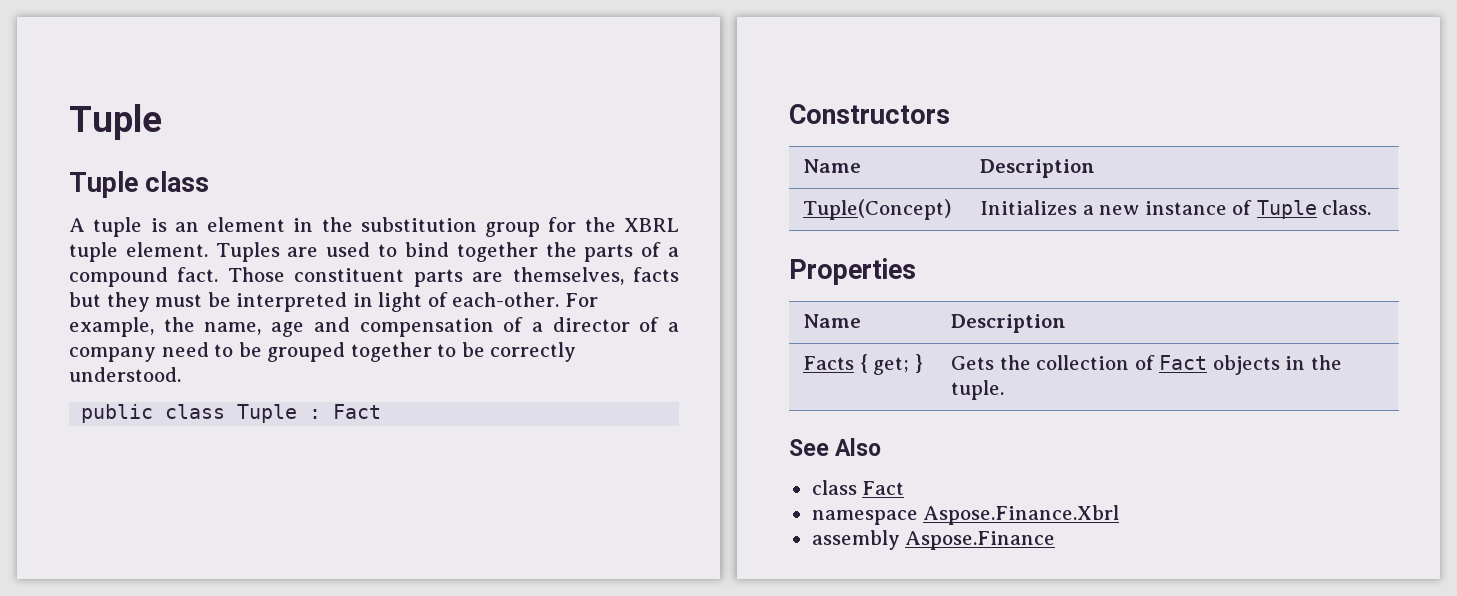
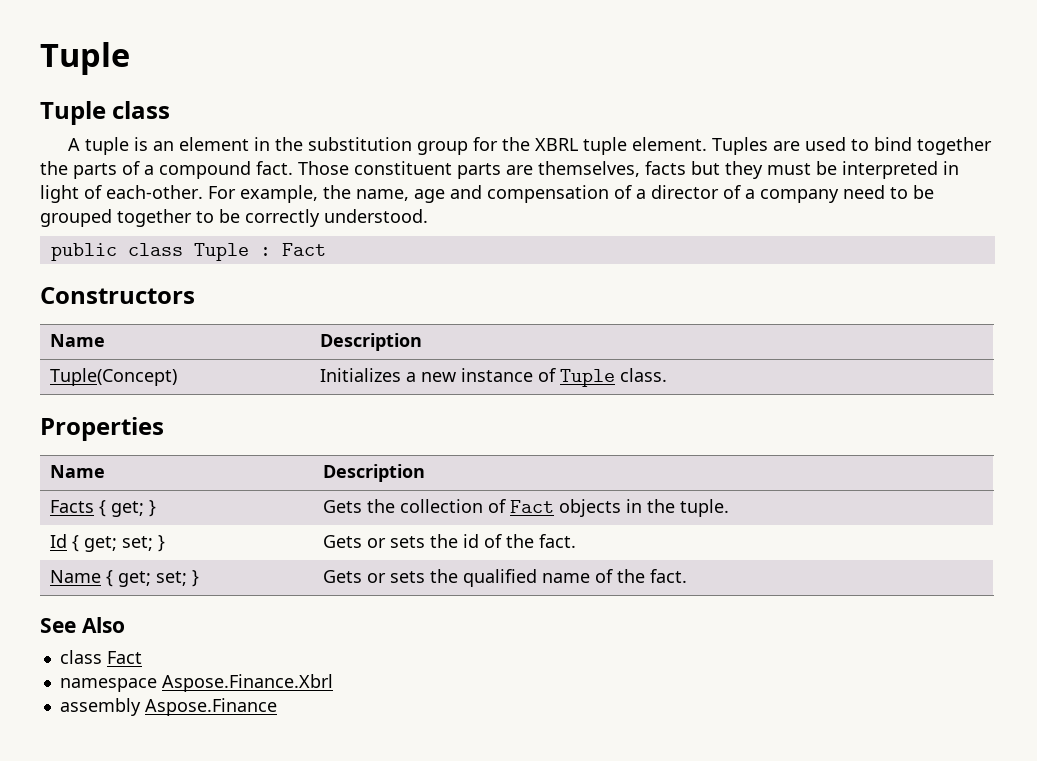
+ Id { get; set; } | Gets or sets the id of the fact.
+ Name { get; set; } | Gets or sets the qualified name of the fact.

